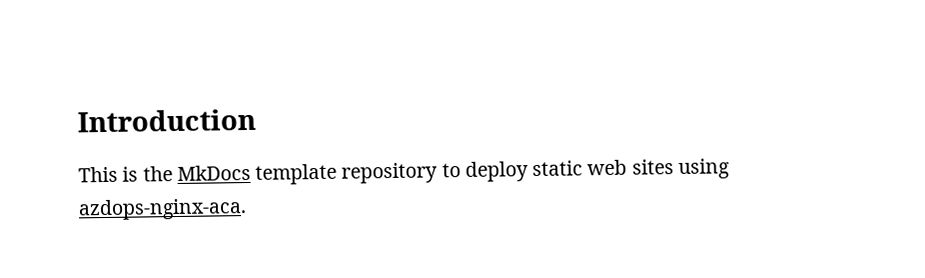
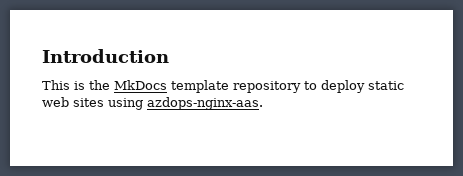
- This is the MkDocs template repository to deploy static web sites using azdops-nginx-aca.
+ This is the MkDocs template repository to deploy static web sites using azdops-nginx-aas.

